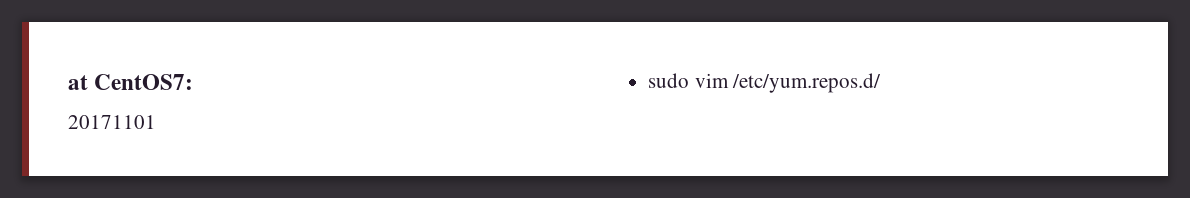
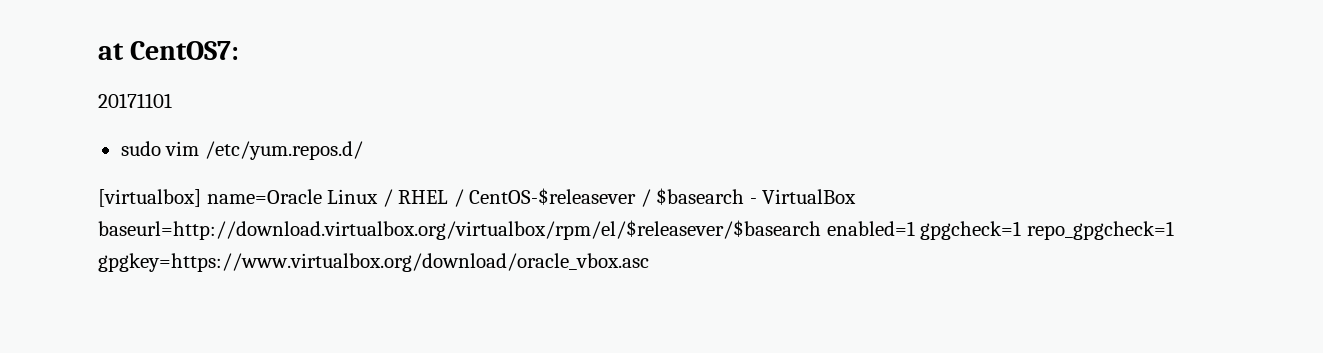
+ [virtualbox] name=Oracle Linux / RHEL / CentOS-$releasever / $basearch - VirtualBox baseurl=http://download.virtualbox.org/virtualbox/rpm/el/$releasever/$basearch enabled=1 gpgcheck=1 repo_gpgcheck=1 gpgkey=https://www.virtualbox.org/download/oracle_vbox.asc

